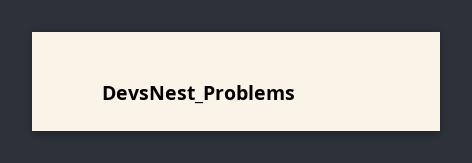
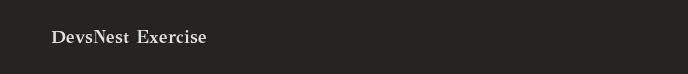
- DevsNest_Problems
+ DevsNest Exercise

